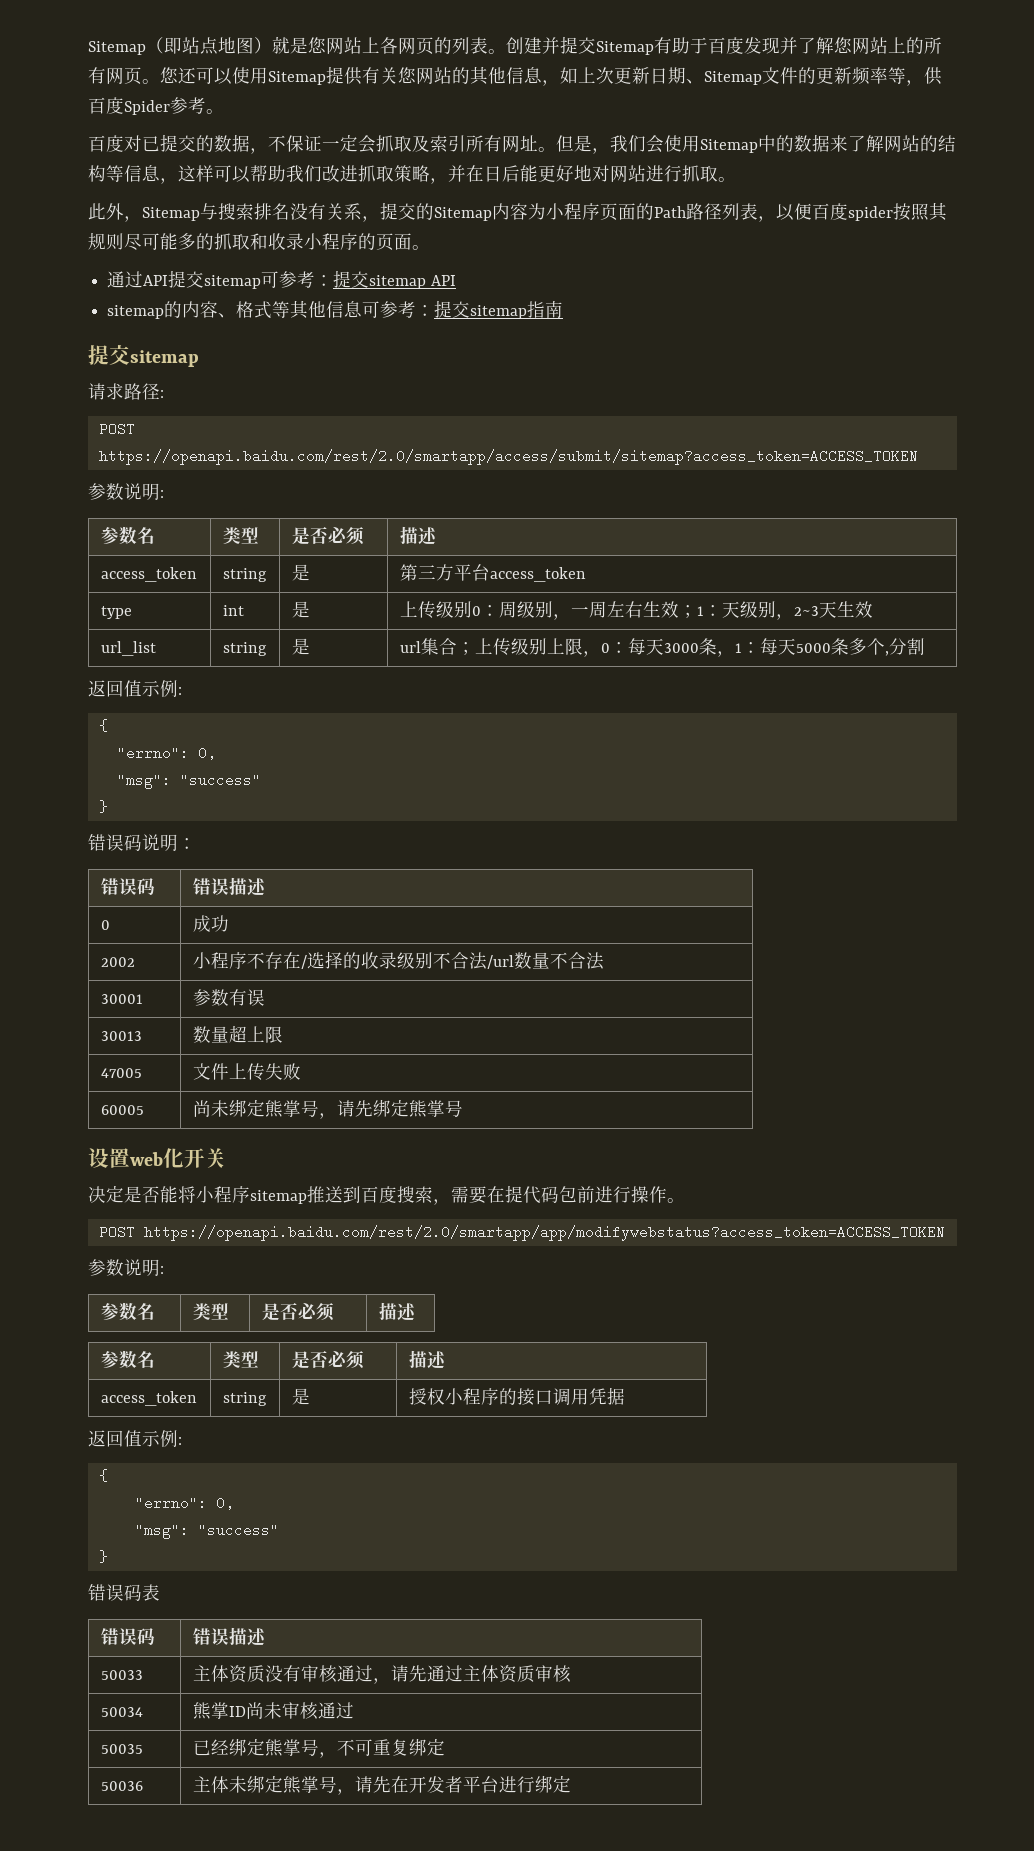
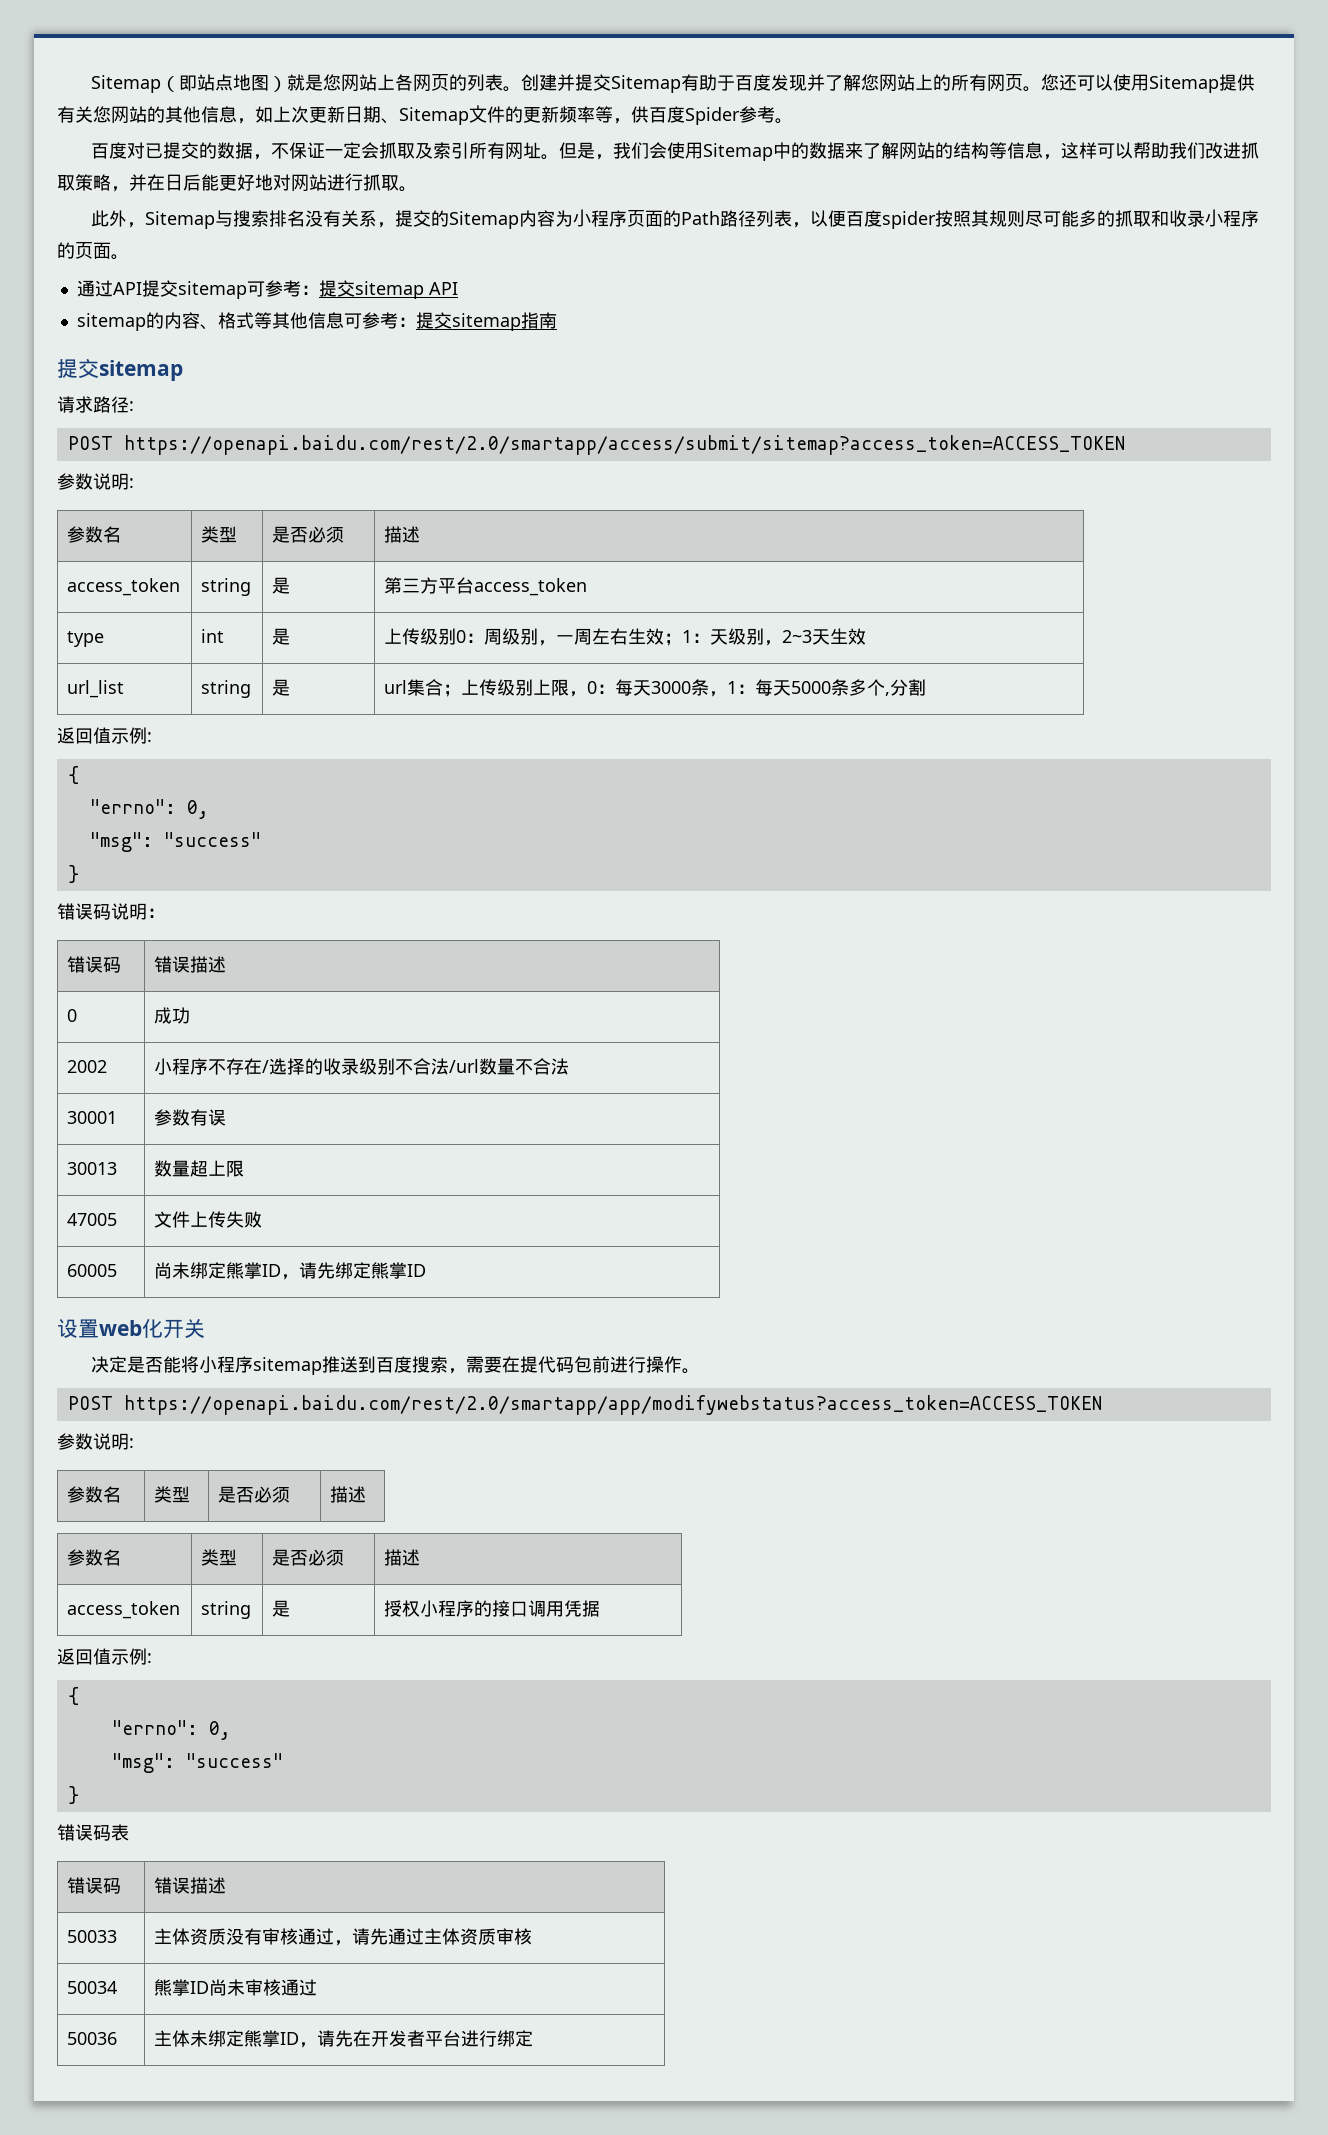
- 60005 | 尚未绑定熊掌号，请先绑定熊掌号
+ 60005 | 尚未绑定熊掌ID，请先绑定熊掌ID
- 50035 | 已经绑定熊掌号，不可重复绑定
- 50036 | 主体未绑定熊掌号，请先在开发者平台进行绑定
+ 50036 | 主体未绑定熊掌ID，请先在开发者平台进行绑定

